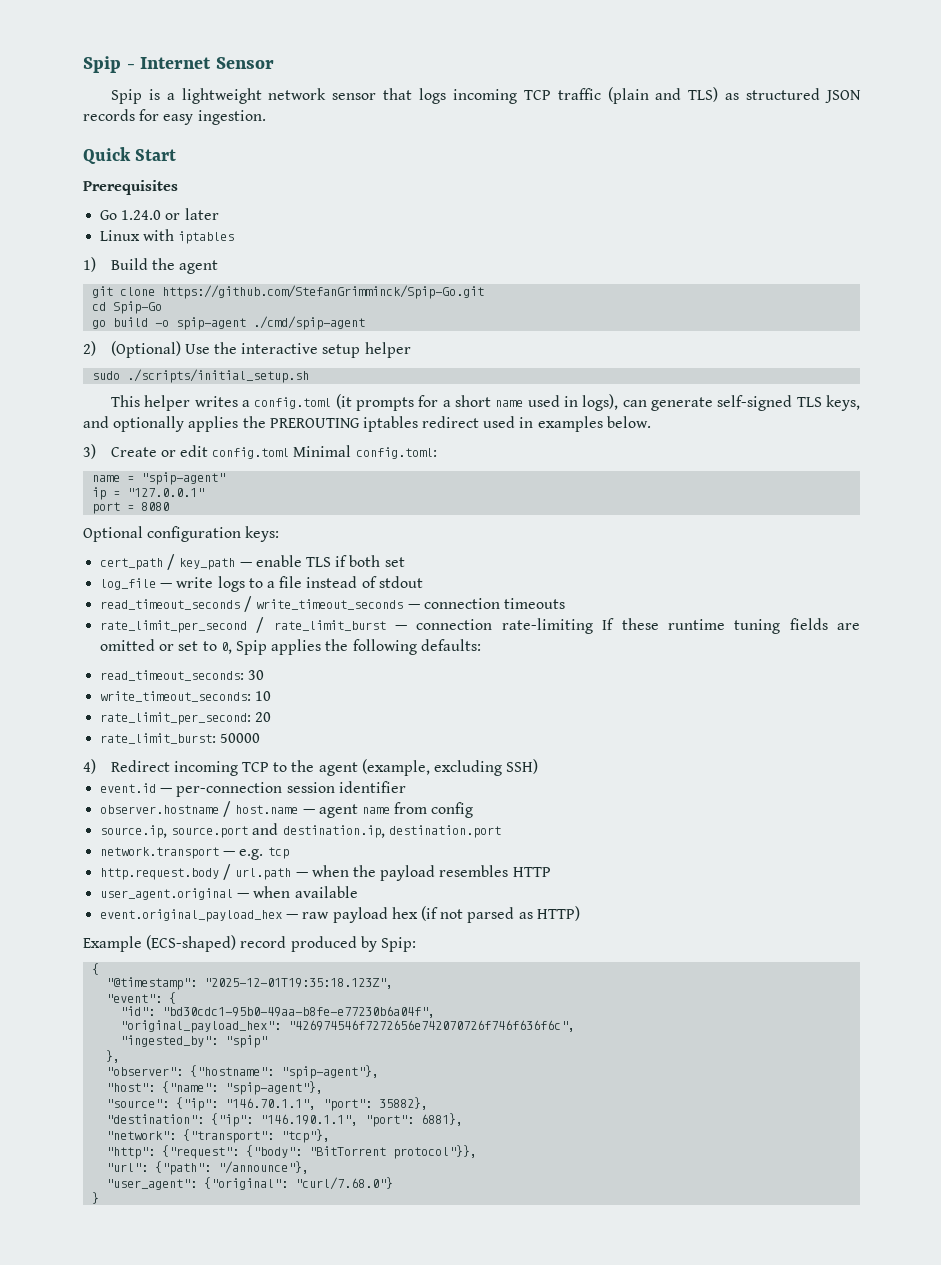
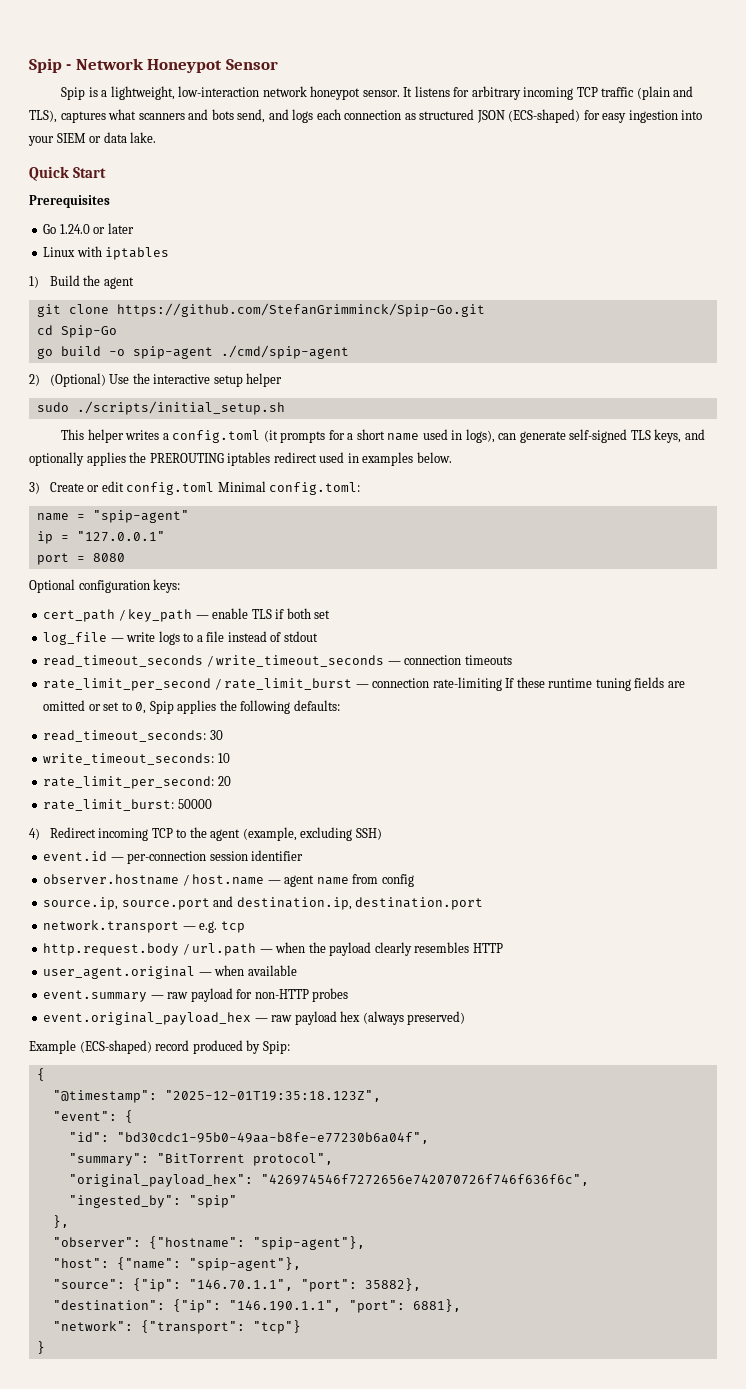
- Spip - Internet Sensor
+ Spip - Network Honeypot Sensor
- Spip is a lightweight network sensor that logs incoming TCP traffic (plain and TLS) as structured JSON records for easy ingestion.
+ Spip is a lightweight, low-interaction network honeypot sensor. It listens for arbitrary incoming TCP traffic (plain and TLS), captures what scanners and bots send, and logs each connection as structured JSON (ECS-shaped) for easy ingestion into your SIEM or data lake.
- http.request.body / url.path — when the payload resembles HTTP
+ http.request.body / url.path — when the payload clearly resembles HTTP
+ event.summary — raw payload for non-HTTP probes
- event.original_payload_hex — raw payload hex (if not parsed as HTTP)
+ event.original_payload_hex — raw payload hex (always preserved)
+ "summary": "BitTorrent protocol",
- "network": {"transport": "tcp"},
- "http": {"request": {"body": "BitTorrent protocol"}},
- "url": {"path": "/announce"},
- "user_agent": {"original": "curl/7.68.0"}
+ "network": {"transport": "tcp"}

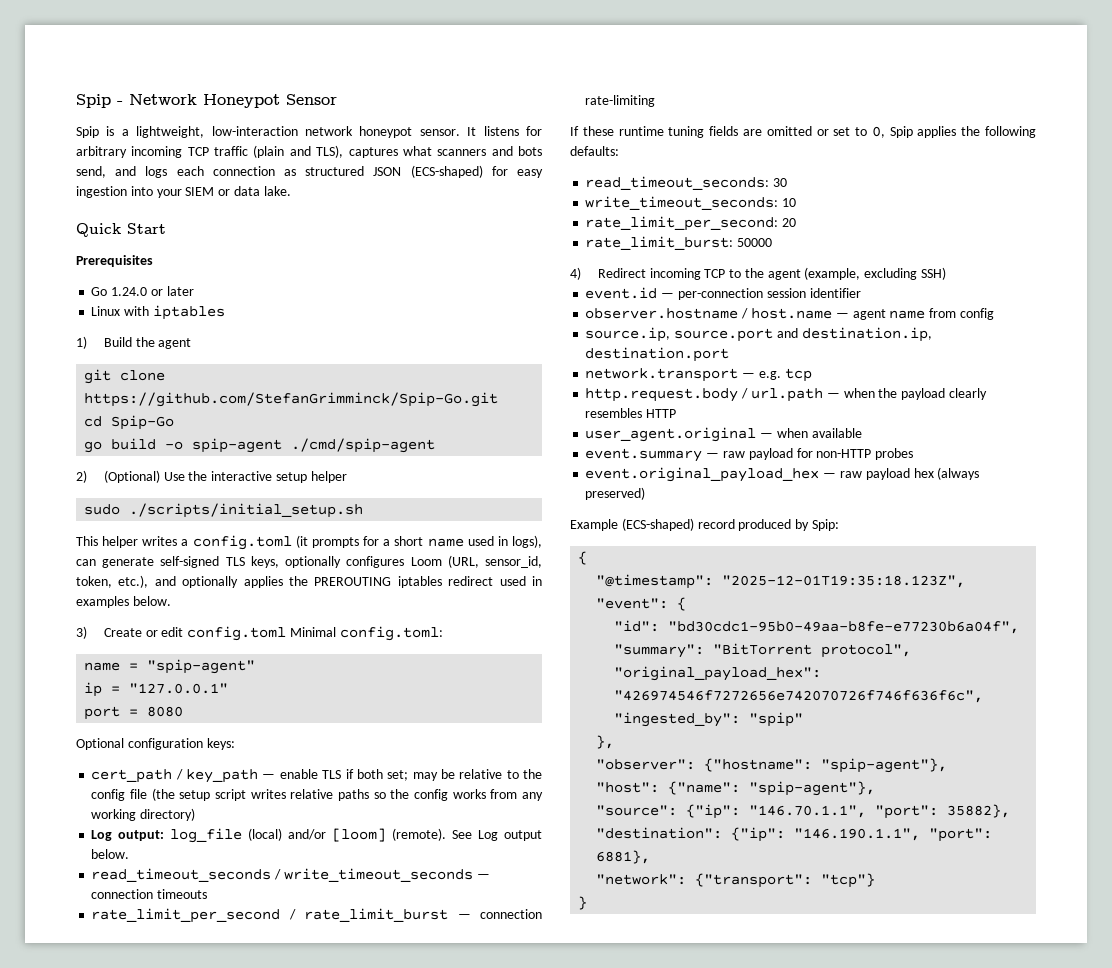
- This helper writes a config.toml (it prompts for a short name used in logs), can generate self-signed TLS keys, and optionally applies the PREROUTING iptables redirect used in examples below.
+ This helper writes a config.toml (it prompts for a short name used in logs), can generate self-signed TLS keys, optionally configures Loom (URL, sensor_id, token, etc.), and optionally applies the PREROUTING iptables redirect used in examples below.
- cert_path / key_path — enable TLS if both set
- log_file — write logs to a file instead of stdout
+ cert_path / key_path — enable TLS if both set; may be relative to the config file (the setup script writes relative paths so the config works from any working directory)
+ Log output: log_file (local) and/or [loom] (remote). See Log output below.
- rate_limit_per_second / rate_limit_burst — connection rate-limiting If these runtime tuning fields are omitted or set to 0, Spip applies the following defaults:
+ rate_limit_per_second / rate_limit_burst — connection rate-limiting
+ If these runtime tuning fields are omitted or set to 0, Spip applies the following defaults:

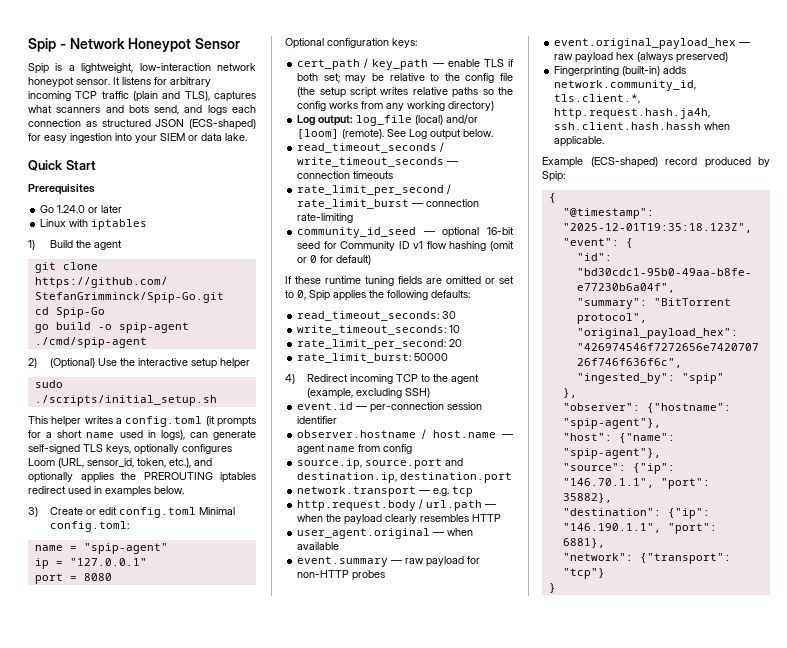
+ community_id_seed — optional 16-bit seed for Community ID v1 flow hashing (omit or 0 for default)
+ Fingerprinting (built-in) adds network.community_id, tls.client.*, http.request.hash.ja4h, ssh.client.hash.hassh when applicable.

